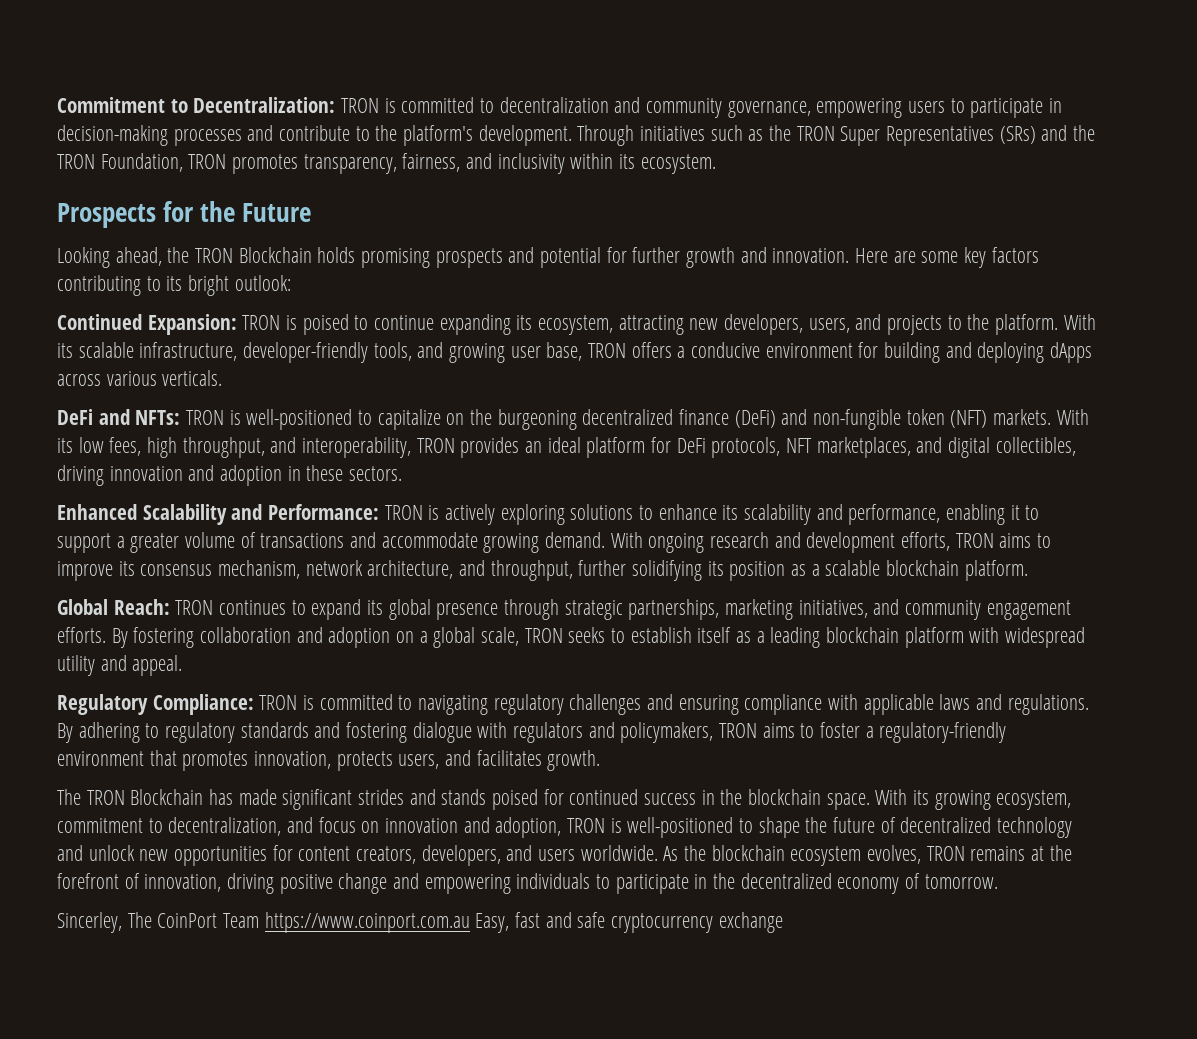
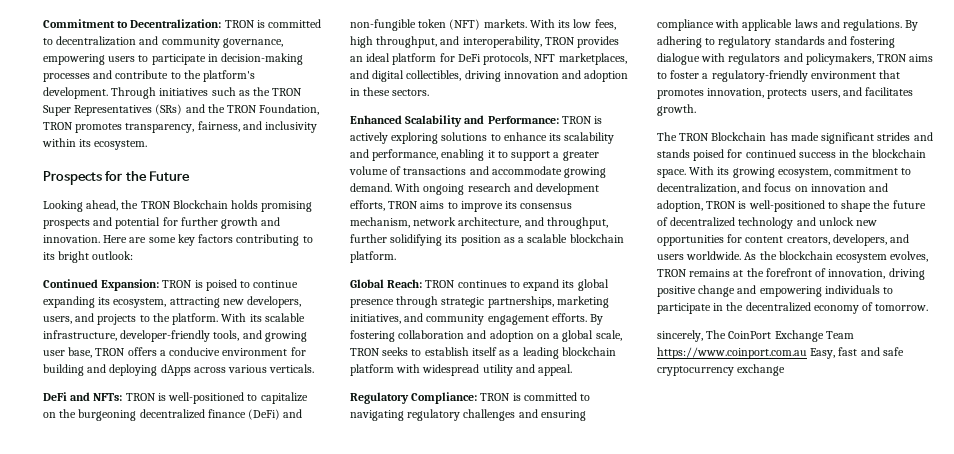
- Sincerley, The CoinPort Team https://www.coinport.com.au Easy, fast and safe cryptocurrency exchange
+ sincerely, The CoinPort Exchange Team https://www.coinport.com.au Easy, fast and safe cryptocurrency exchange

